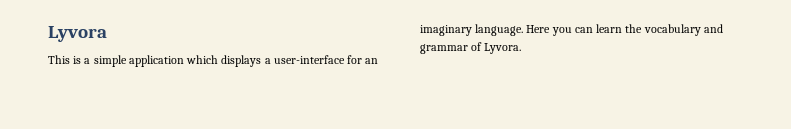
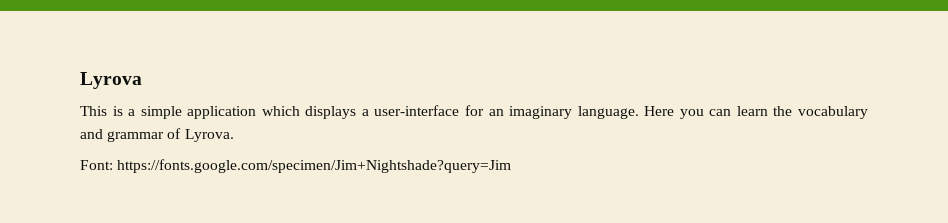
- Lyvora
+ Lyrova
- Here you can learn the vocabulary and grammar of Lyvora.
+ Here you can learn the vocabulary and grammar of Lyrova.
+ Font: https://fonts.google.com/specimen/Jim+Nightshade?query=Jim

